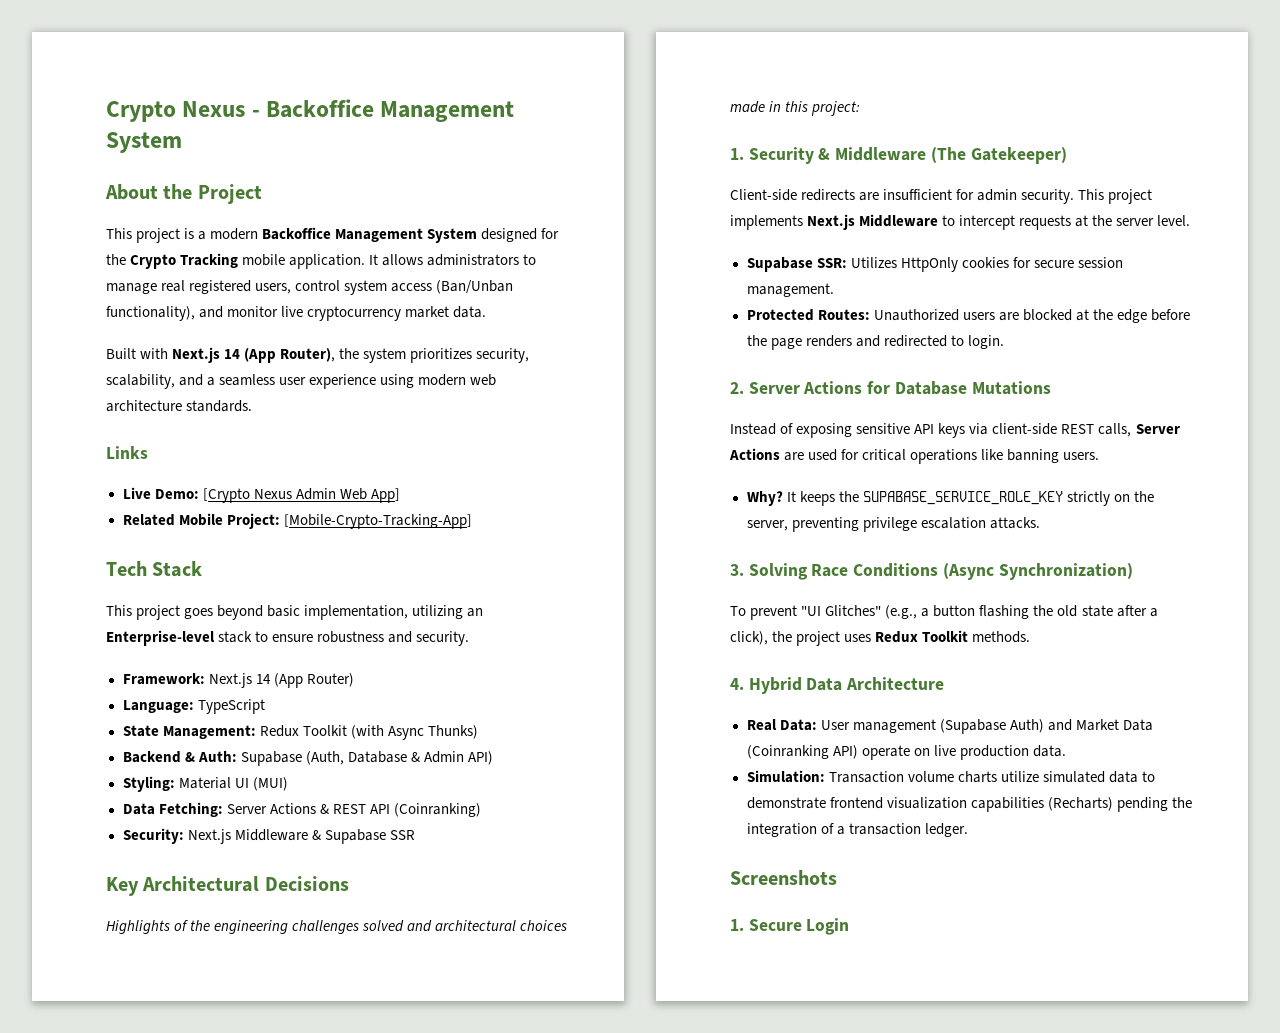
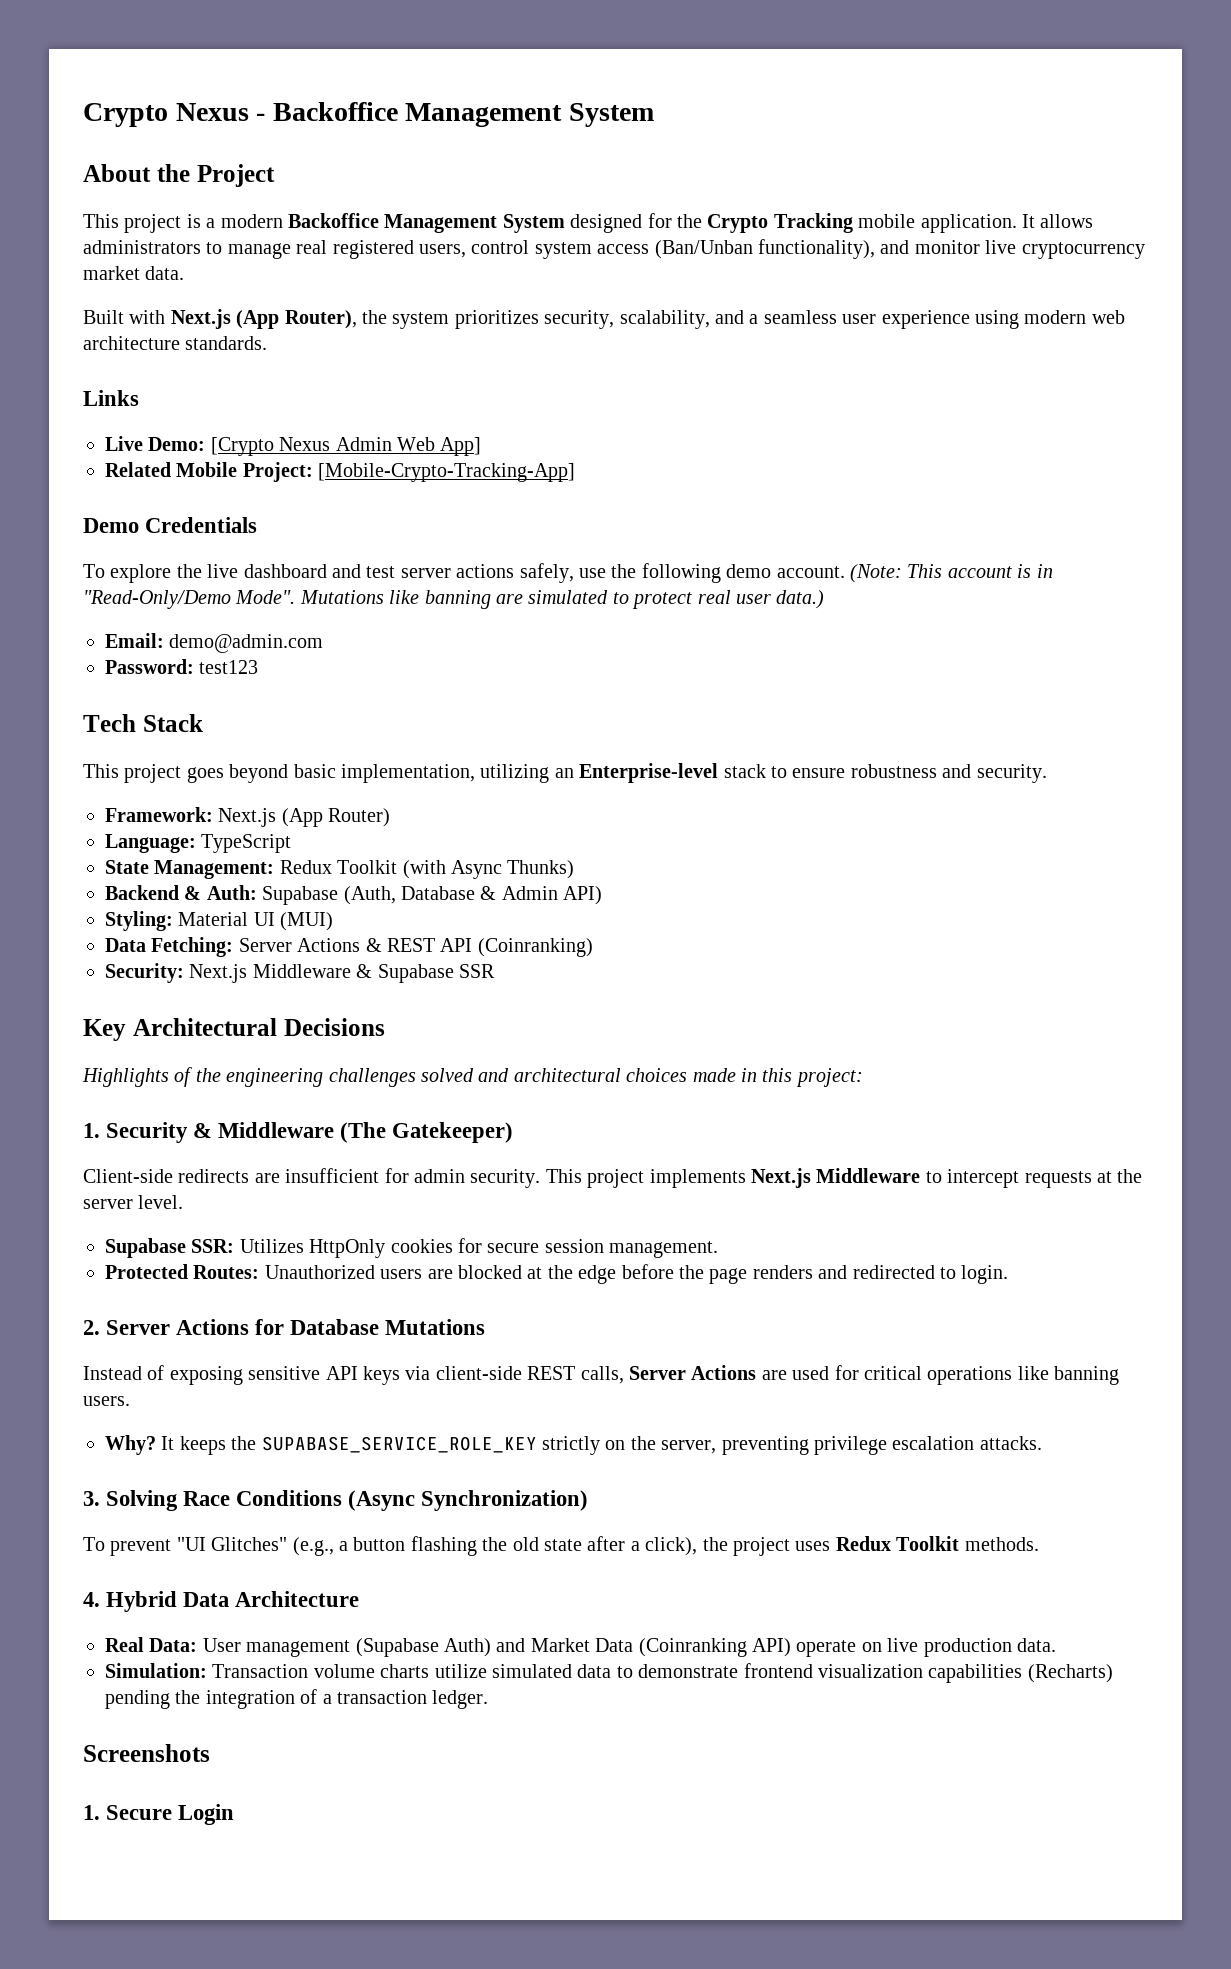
- Built with Next.js 14 (App Router), the system prioritizes security, scalability, and a seamless user experience using modern web architecture standards.
+ Built with Next.js (App Router), the system prioritizes security, scalability, and a seamless user experience using modern web architecture standards.
+ Demo Credentials
+ To explore the live dashboard and test server actions safely, use the following demo account. (Note: This account is in "Read-Only/Demo Mode". Mutations like banning are simulated to protect real user data.)
+ Email: demo@admin.com
+ Password: test123
- Framework: Next.js 14 (App Router)
+ Framework: Next.js (App Router)

